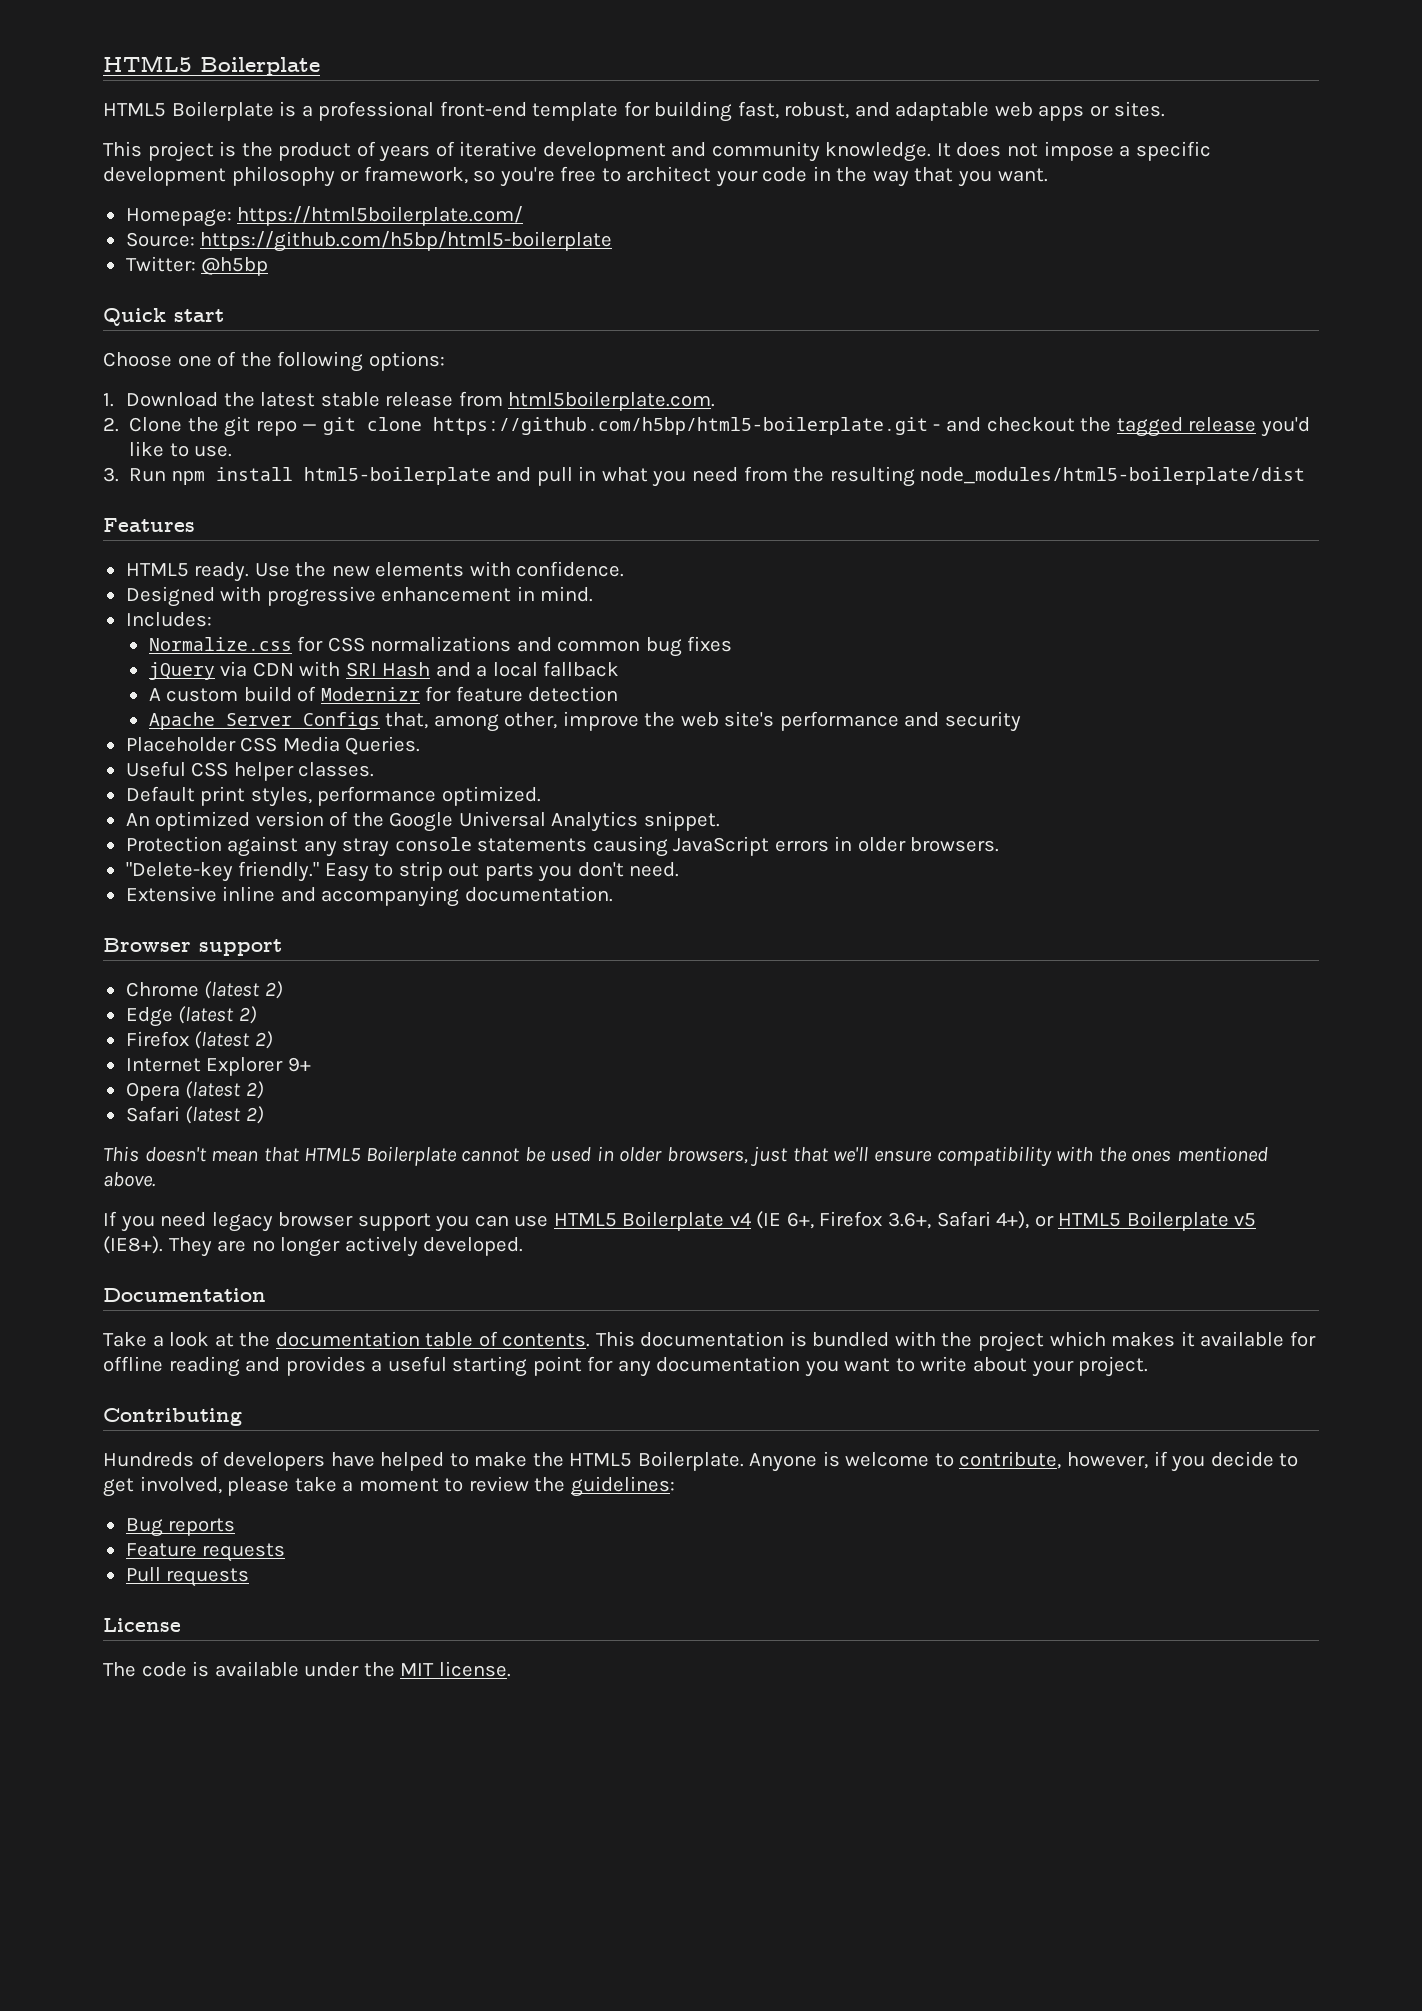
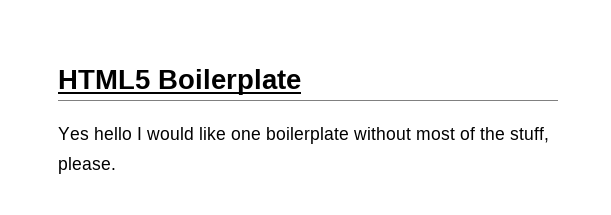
- HTML5 Boilerplate is a professional front-end template for building fast, robust, and adaptable web apps or sites.
- This project is the product of years of iterative development and community knowledge. It does not impose a specific development philosophy or framework, so you're free to architect your code in the way that you want.
- Homepage: https://html5boilerplate.com/
- Source: https://github.com/h5bp/html5-boilerplate
- Twitter: @h5bp
- Quick start
- Choose one of the following options:
- 1. Download the latest stable release from html5boilerplate.com.
- 2. Clone the git repo — git clone https://github.com/h5bp/html5-boilerplate.git - and checkout the tagged release you'd like to use.
- 3. Run npm install html5-boilerplate and pull in what you need from the resulting node_modules/html5-boilerplate/dist
- Features
- HTML5 ready. Use the new elements with confidence.
- Designed with progressive enhancement in mind.
- Includes:
- Normalize.css for CSS normalizations and common bug fixes
- jQuery via CDN with SRI Hash and a local fallback
- A custom build of Modernizr for feature detection
- Apache Server Configs that, among other, improve the web site's performance and security
- Placeholder CSS Media Queries.
- Useful CSS helper classes.
- Default print styles, performance optimized.
- An optimized version of the Google Universal Analytics snippet.
- Protection against any stray console statements causing JavaScript errors in older browsers.
- "Delete-key friendly." Easy to strip out parts you don't need.
- Extensive inline and accompanying documentation.
- Browser support
- Chrome (latest 2)
- Edge (latest 2)
- Firefox (latest 2)
- Internet Explorer 9+
- Opera (latest 2)
- Safari (latest 2)
- This doesn't mean that HTML5 Boilerplate cannot be used in older browsers, just that we'll ensure compatibility with the ones mentioned above.
- If you need legacy browser support you can use HTML5 Boilerplate v4 (IE 6+, Firefox 3.6+, Safari 4+), or HTML5 Boilerplate v5 (IE8+). They are no longer actively developed.
- Documentation
- Take a look at the documentation table of contents. This documentation is bundled with the project which makes it available for offline reading and provides a useful starting point for any documentation you want to write about your project.
- Contributing
- Hundreds of developers have helped to make the HTML5 Boilerplate. Anyone is welcome to contribute, however, if you decide to get involved, please take a moment to review the guidelines:
- Bug reports
- Feature requests
- Pull requests
- License
- The code is available under the MIT license.
+ Yes hello I would like one boilerplate without most of the stuff, please.

